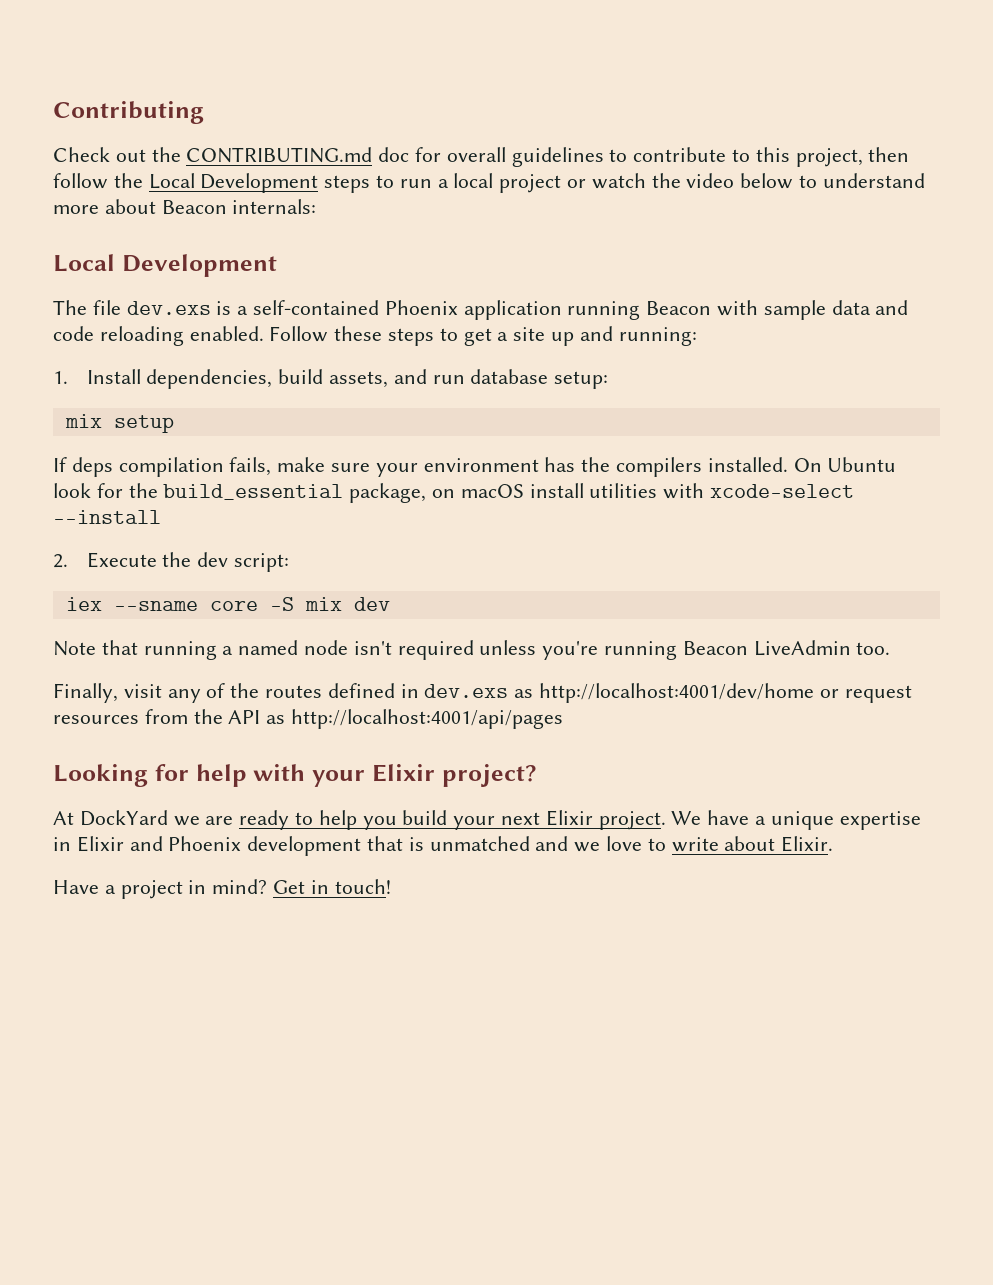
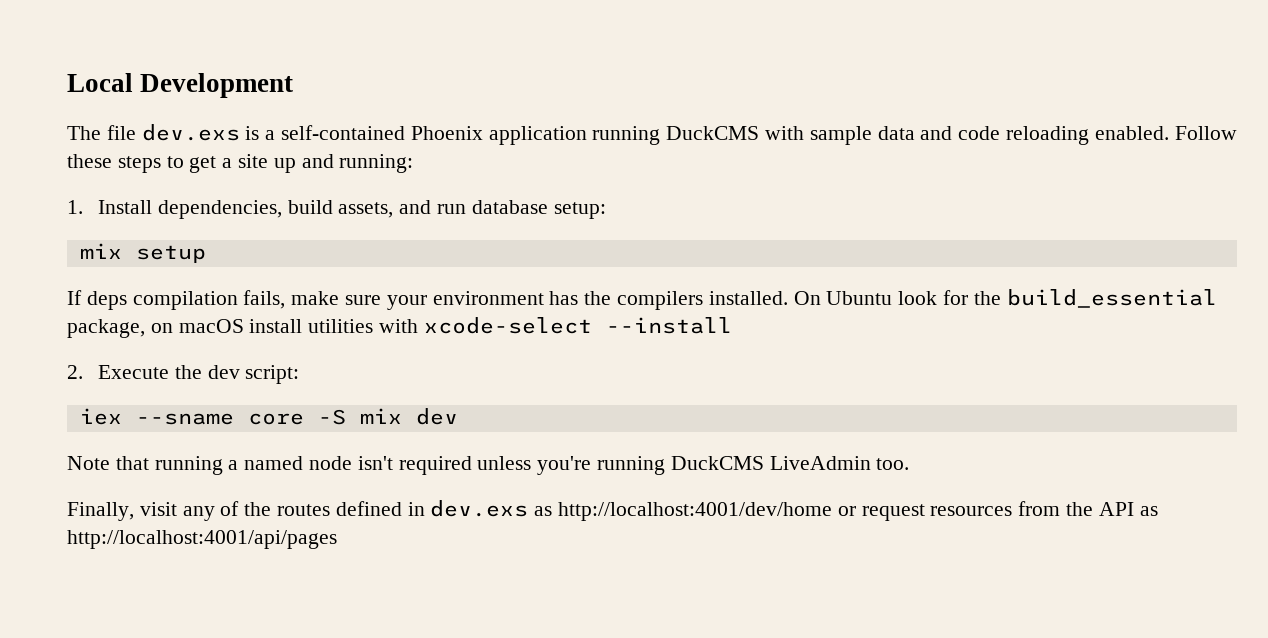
- Contributing
- Check out the CONTRIBUTING.md doc for overall guidelines to contribute to this project, then follow the Local Development steps to run a local project or watch the video below to understand more about Beacon internals:
- The file dev.exs is a self-contained Phoenix application running Beacon with sample data and code reloading enabled.
+ The file dev.exs is a self-contained Phoenix application running DuckCMS with sample data and code reloading enabled.
- Note that running a named node isn't required unless you're running Beacon LiveAdmin too.
+ Note that running a named node isn't required unless you're running DuckCMS LiveAdmin too.
- Looking for help with your Elixir project?
- At DockYard we are ready to help you build your next Elixir project. We have a unique expertise in Elixir and Phoenix development that is unmatched and we love to write about Elixir.
- Have a project in mind? Get in touch!

